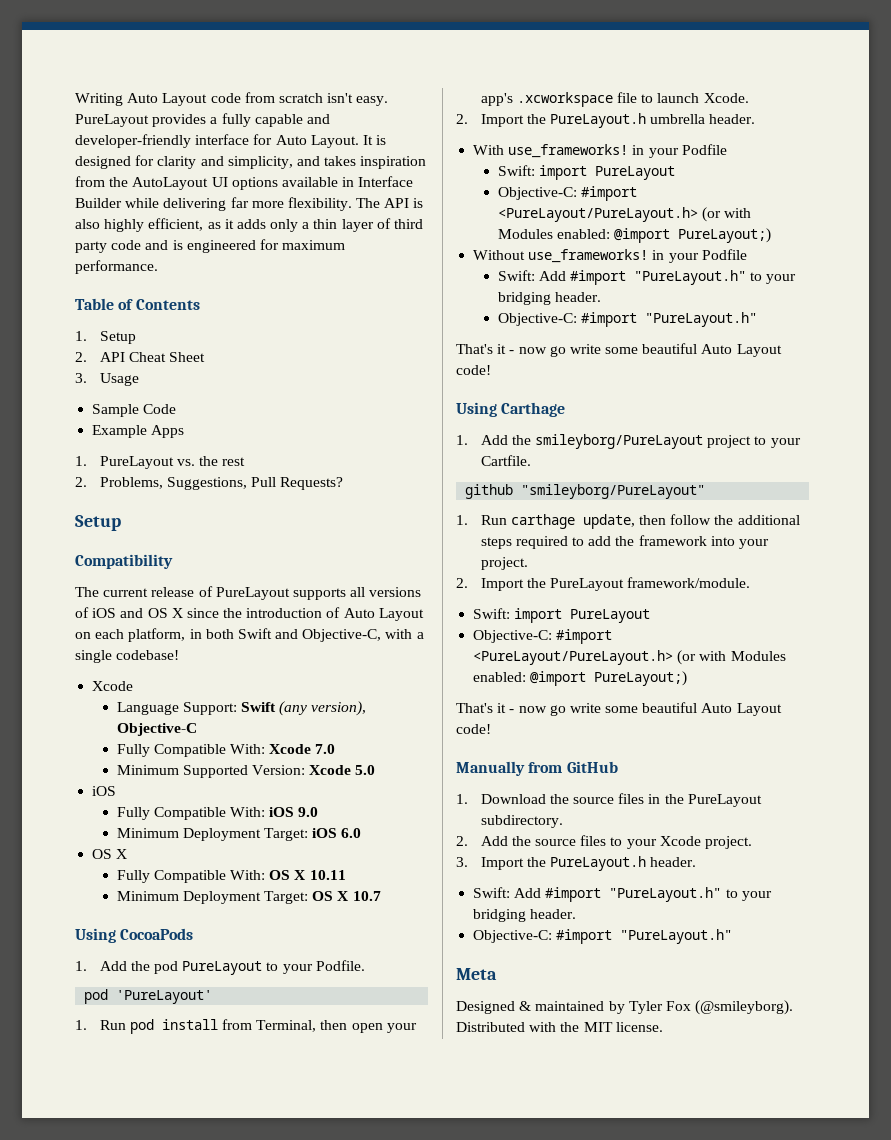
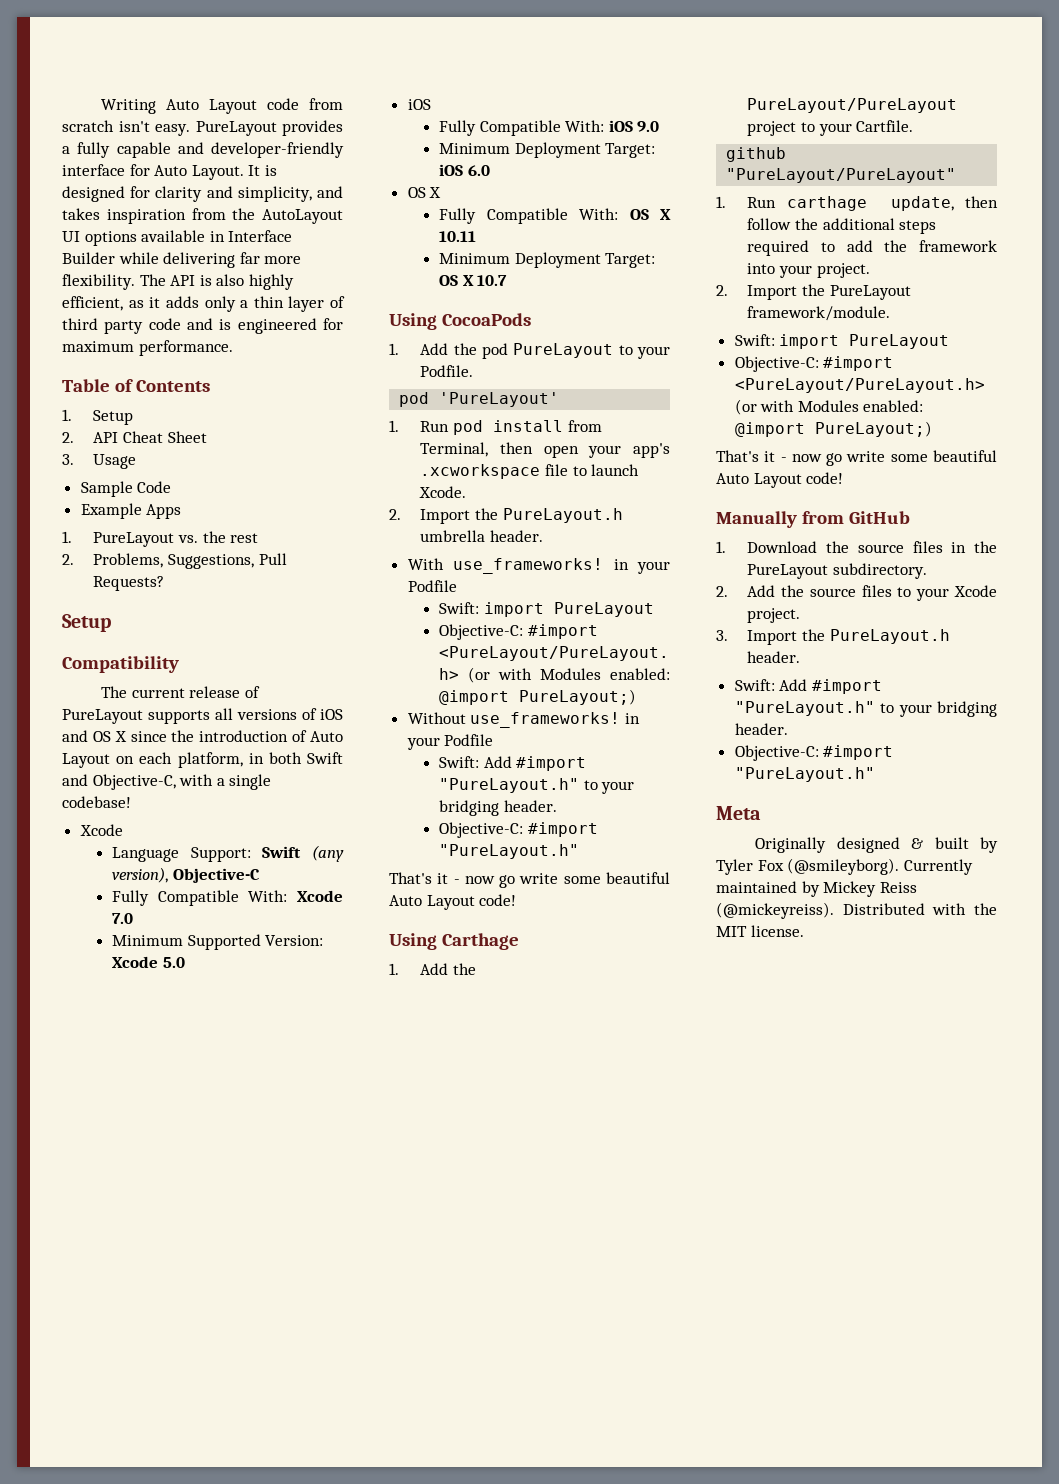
- 1. Add the smileyborg/PureLayout project to your Cartfile.
+ 1. Add the PureLayout/PureLayout project to your Cartfile.
- github "smileyborg/PureLayout"
+ github "PureLayout/PureLayout"
- Designed & maintained by Tyler Fox (@smileyborg).
+ Originally designed & built by Tyler Fox (@smileyborg). Currently maintained by Mickey Reiss (@mickeyreiss).

